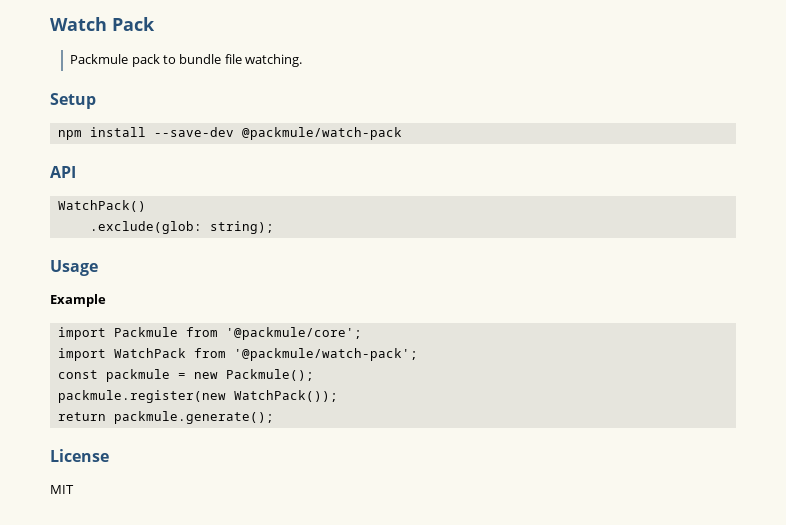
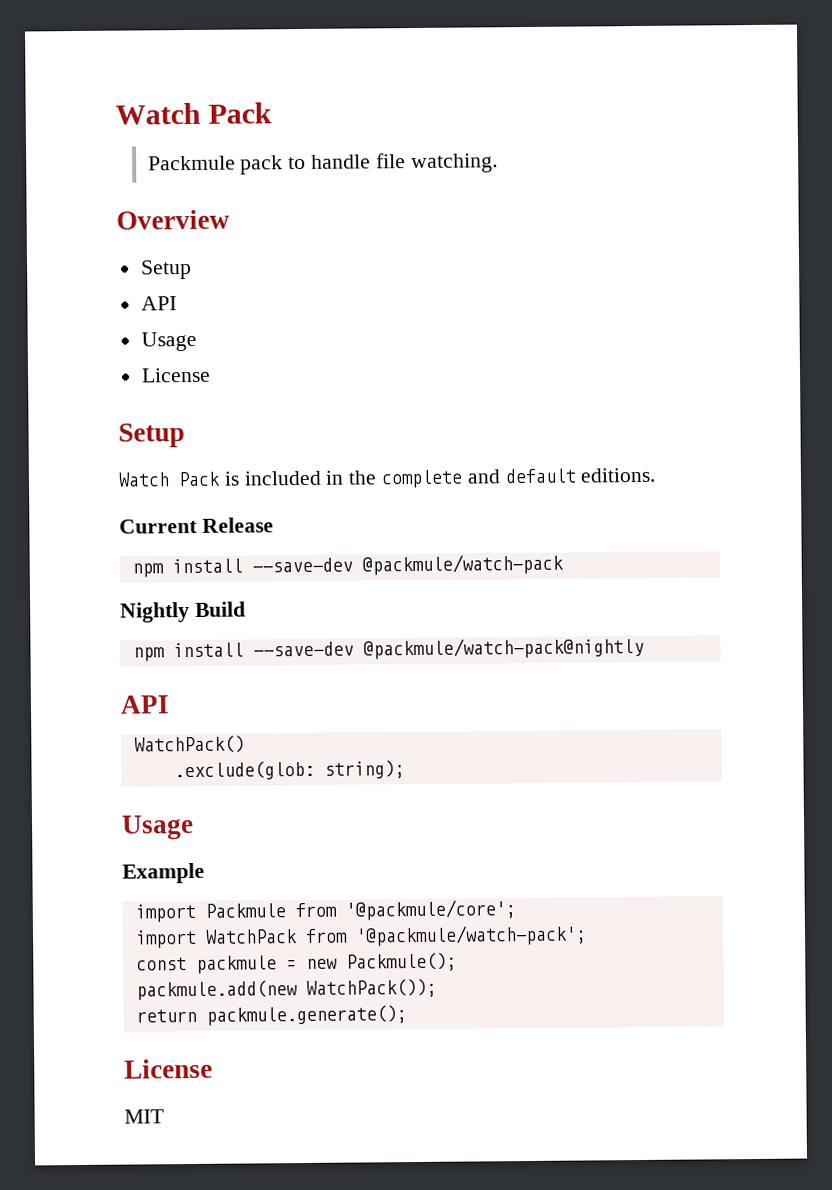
- Packmule pack to bundle file watching.
+ Packmule pack to handle file watching.
+ Overview
  Setup
+ API
+ Usage
+ License
+ Setup
+ Watch Pack is included in the complete and default editions.
+ Current Release
  npm install --save-dev @packmule/watch-pack
+ Nightly Build
+ npm install --save-dev @packmule/watch-pack@nightly
- packmule.register(new WatchPack());
+ packmule.add(new WatchPack());

